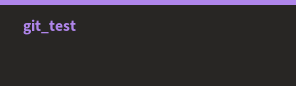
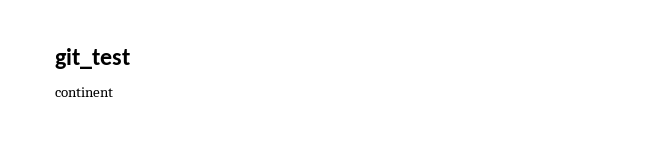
+ continent

